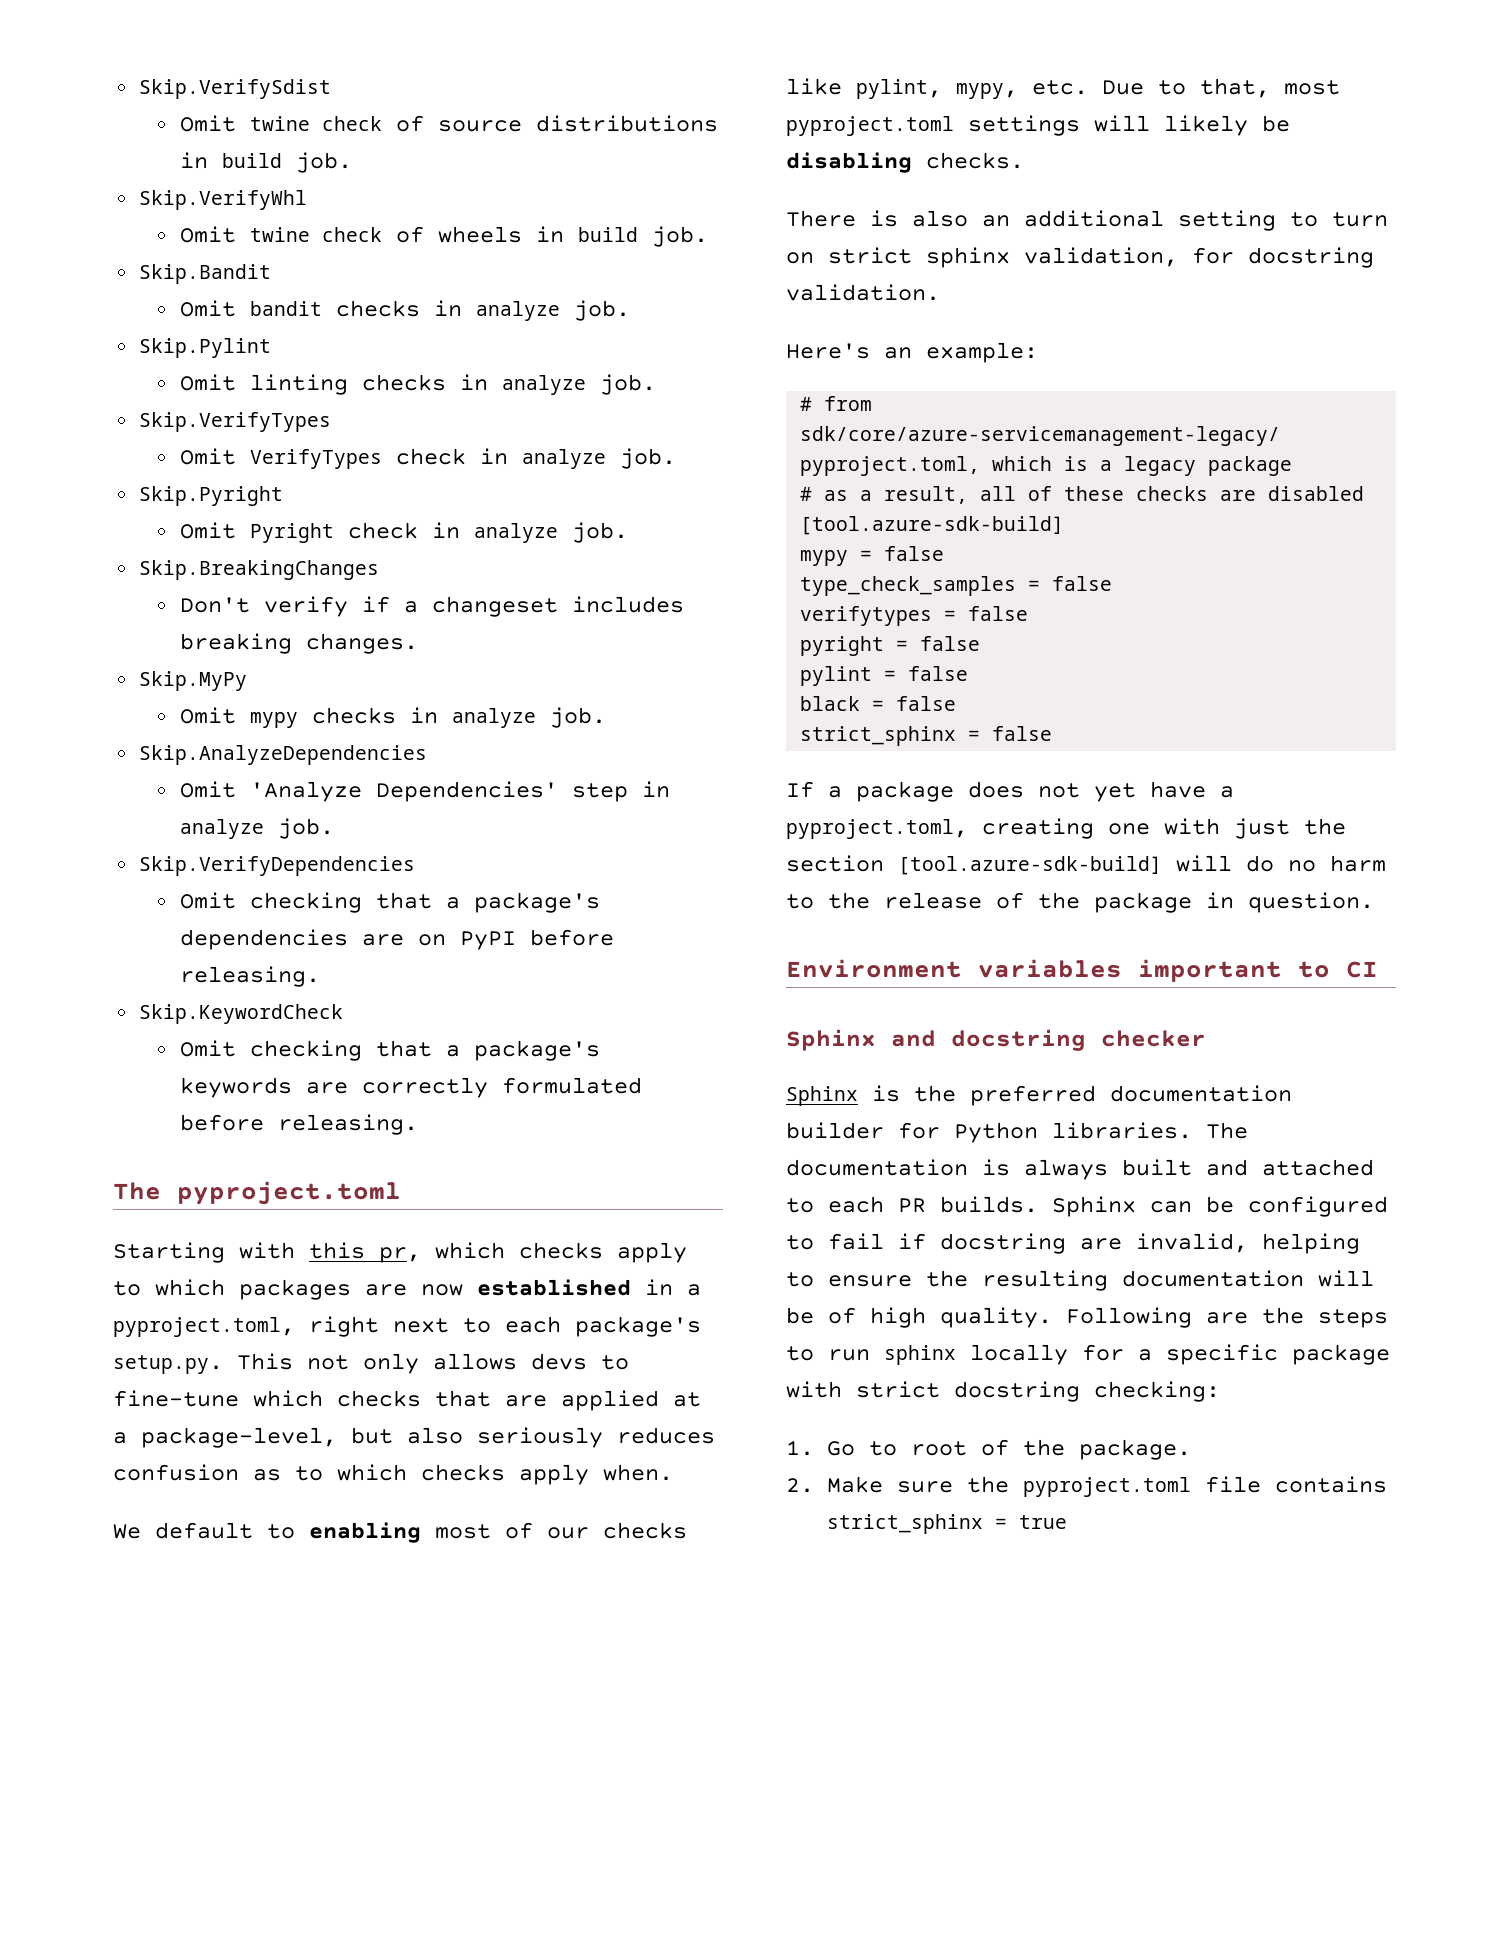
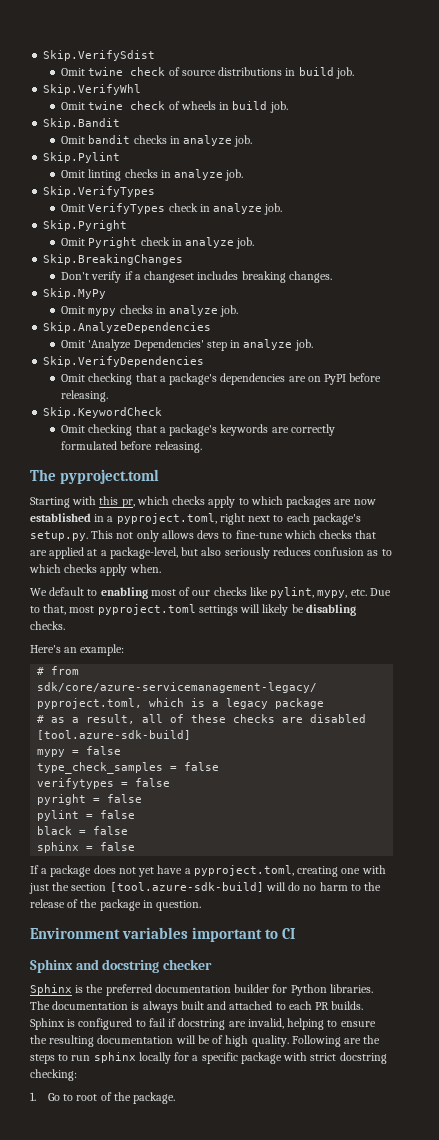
- There is also an additional setting to turn on strict sphinx validation, for docstring validation.
- strict_sphinx = false
+ sphinx = false
- Sphinx can be configured to fail if docstring are invalid, helping to ensure the resulting documentation will be of high quality.
+ Sphinx is configured to fail if docstring are invalid, helping to ensure the resulting documentation will be of high quality.
- 2. Make sure the pyproject.toml file contains strict_sphinx = true

